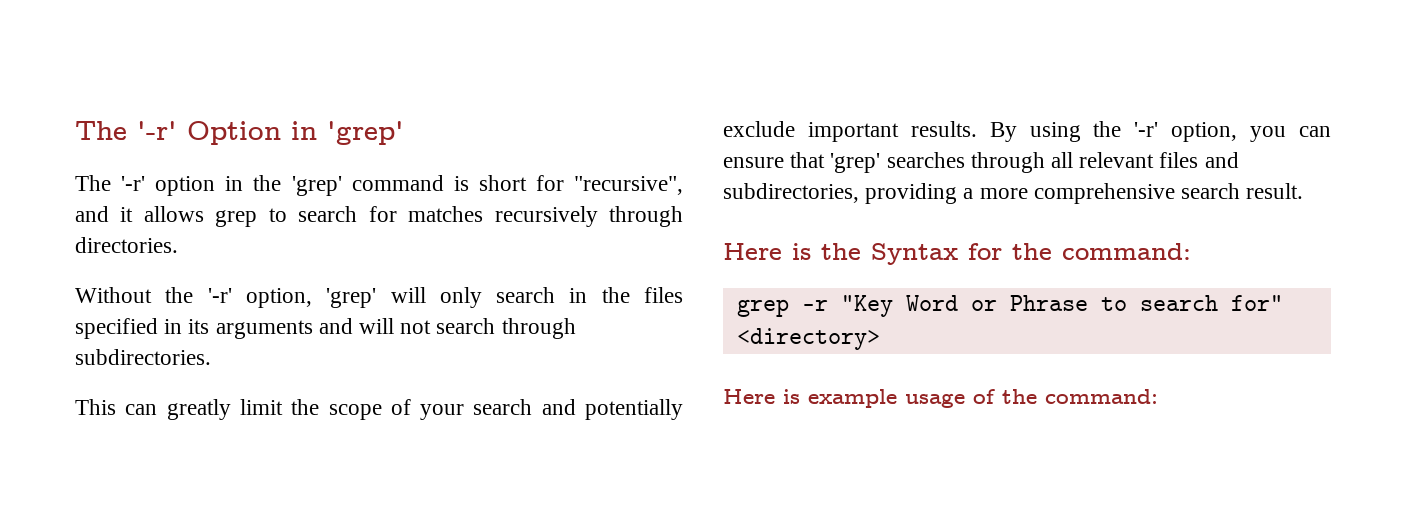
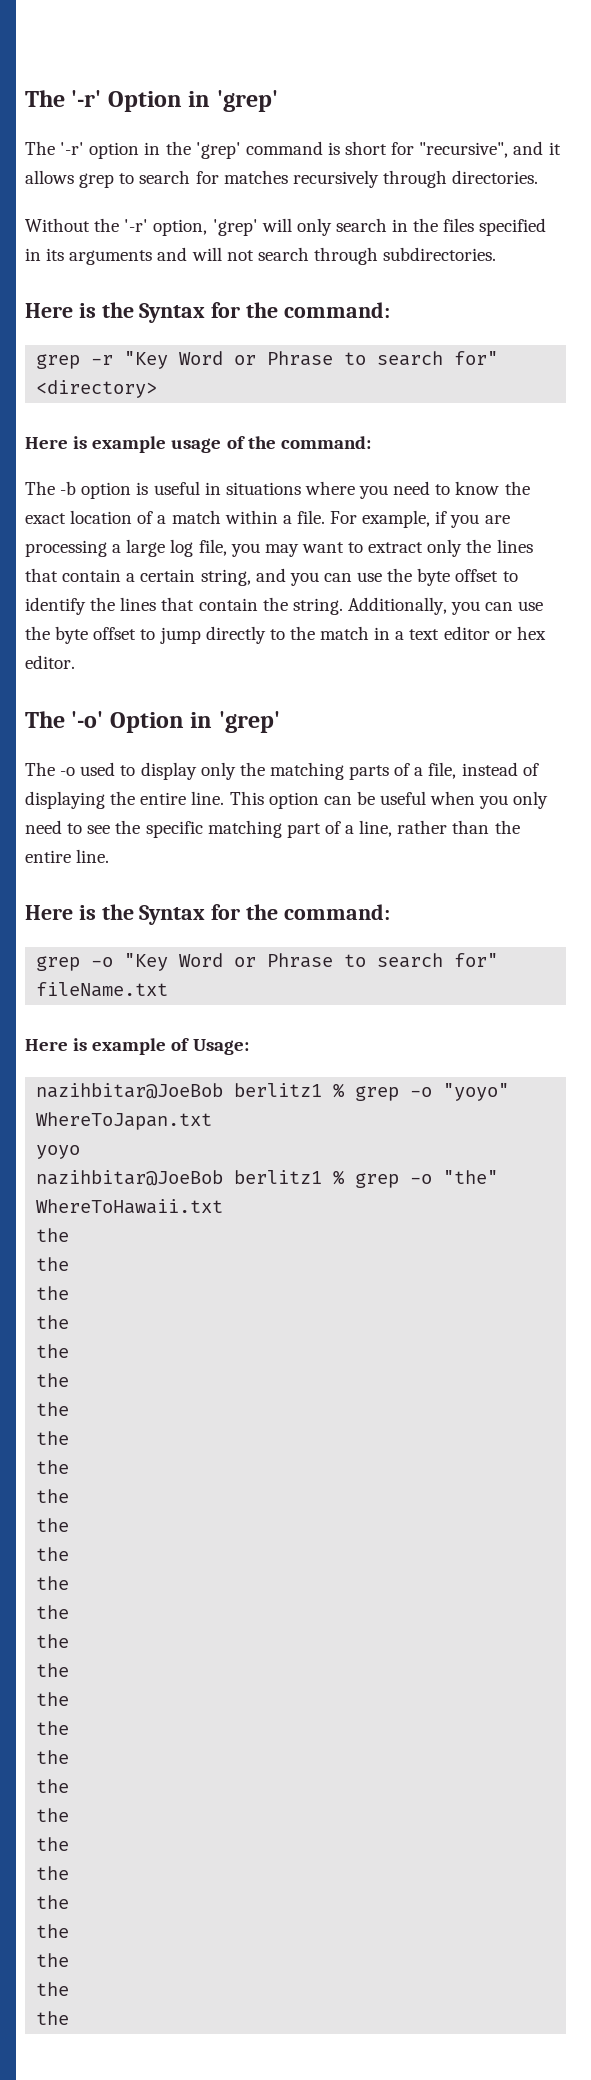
- This can greatly limit the scope of your search and potentially exclude important results. By using the '-r' option, you can ensure that 'grep' searches through all relevant files and subdirectories, providing a more comprehensive search result.
+ The -b option is useful in situations where you need to know the exact location of a match within a file. For example, if you are processing a large log file, you may want to extract only the lines that contain a certain string, and you can use the byte offset to identify the lines that contain the string. Additionally, you can use the byte offset to jump directly to the match in a text editor or hex editor.
+ The '-o' Option in 'grep'
+ The -o used to display only the matching parts of a file, instead of displaying the entire line. This option can be useful when you only need to see the specific matching part of a line, rather than the entire line.
+ Here is the Syntax for the command:
+ grep -o "Key Word or Phrase to search for" fileName.txt
+ Here is example of Usage:
+ nazihbitar@JoeBob berlitz1 % grep -o "yoyo" WhereToJapan.txt
+ yoyo
+ nazihbitar@JoeBob berlitz1 % grep -o "the" WhereToHawaii.txt
+ the
+ the
+ the
+ the
+ the
+ the
+ the
+ the
+ the
+ the
+ the
+ the
+ the
+ the
+ the
+ the
+ the
+ the
+ the
+ the
+ the
+ the
+ the
+ the
+ the
+ the
+ the
+ the

